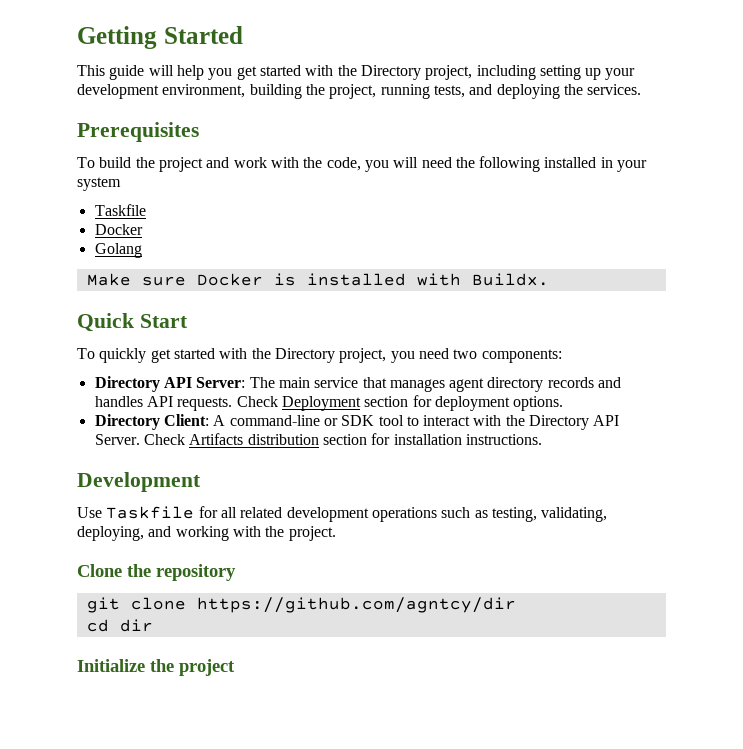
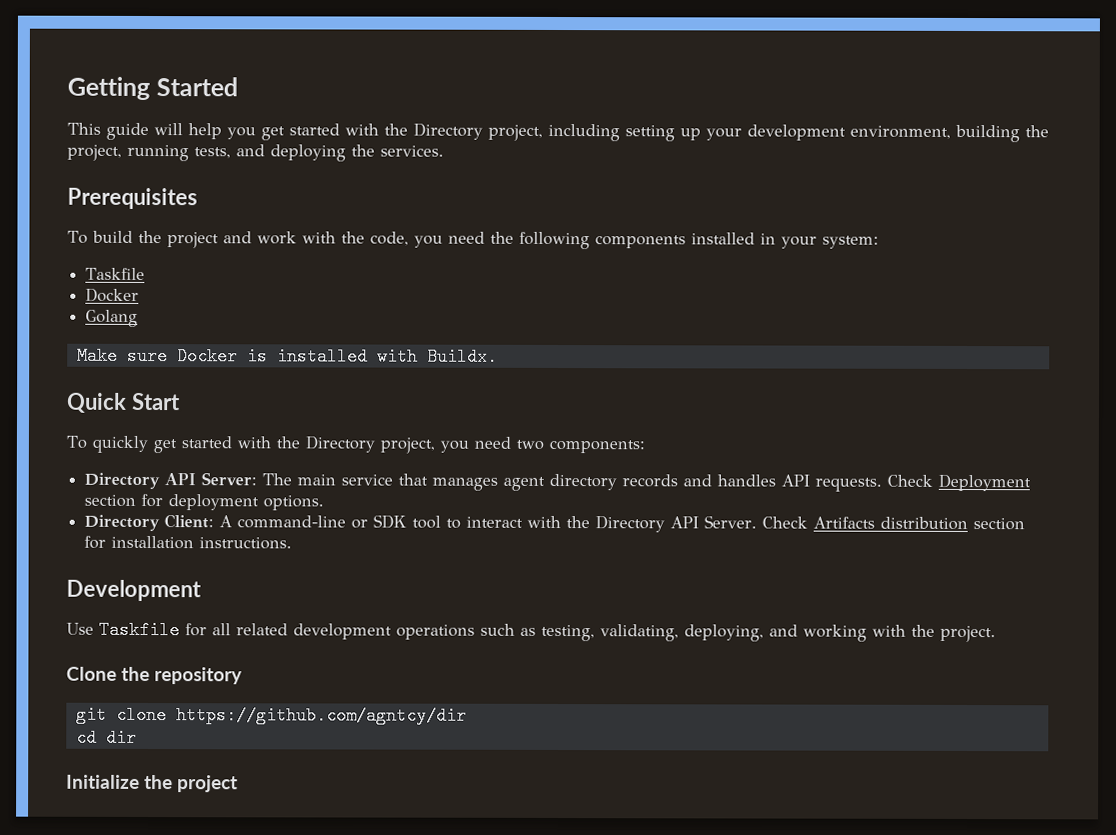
- To build the project and work with the code, you will need the following installed in your system
+ To build the project and work with the code, you need the following components installed in your system:

